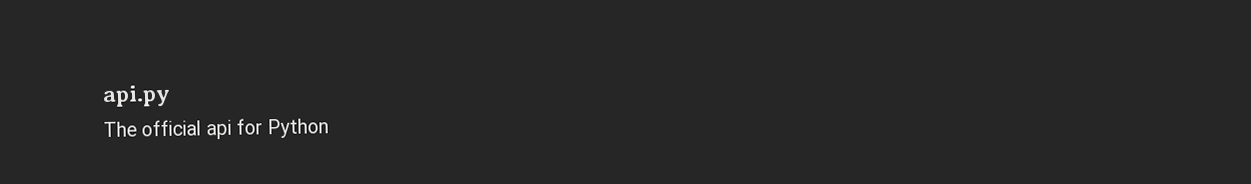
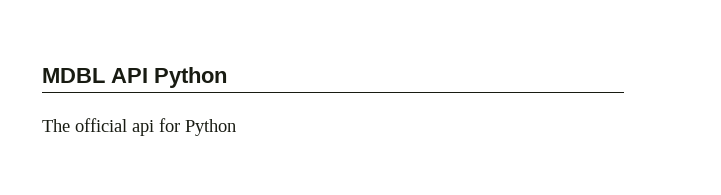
- api.py
+ MDBL API Python

